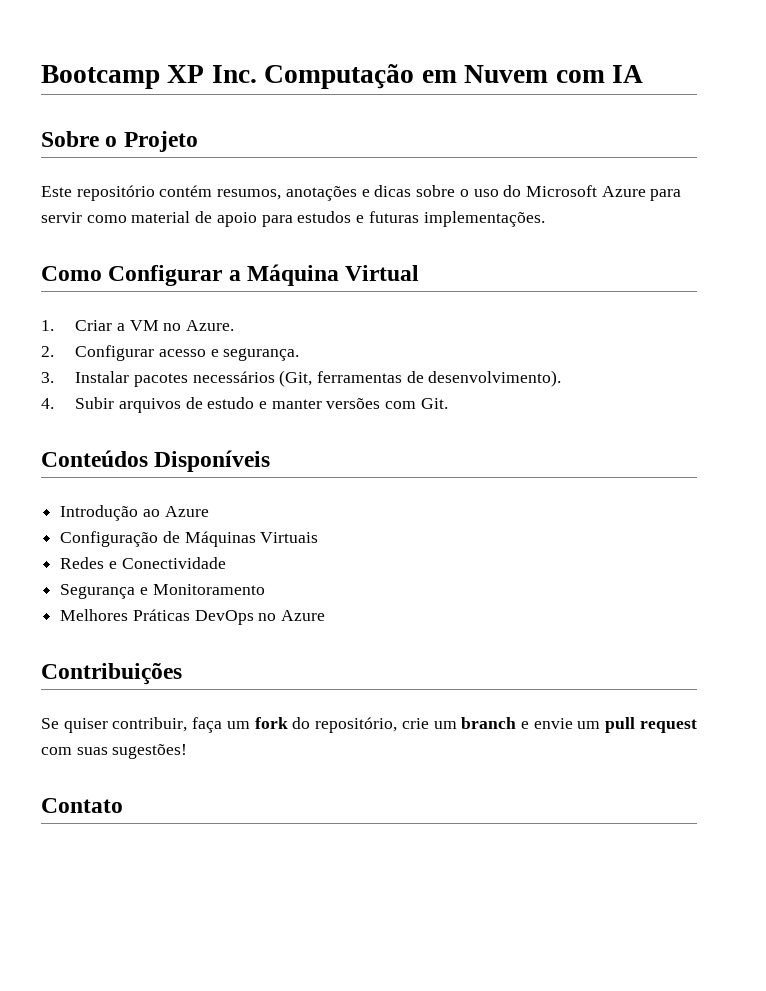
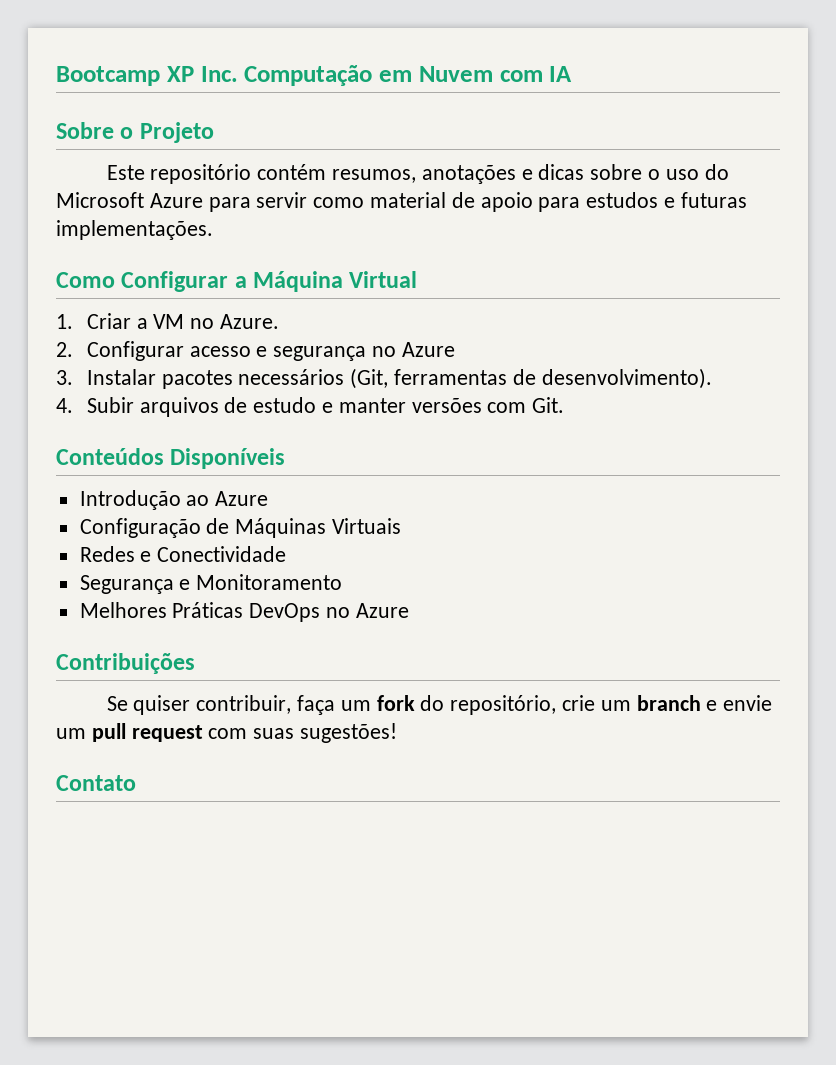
- 2. Configurar acesso e segurança.
+ 2. Configurar acesso e segurança no Azure

